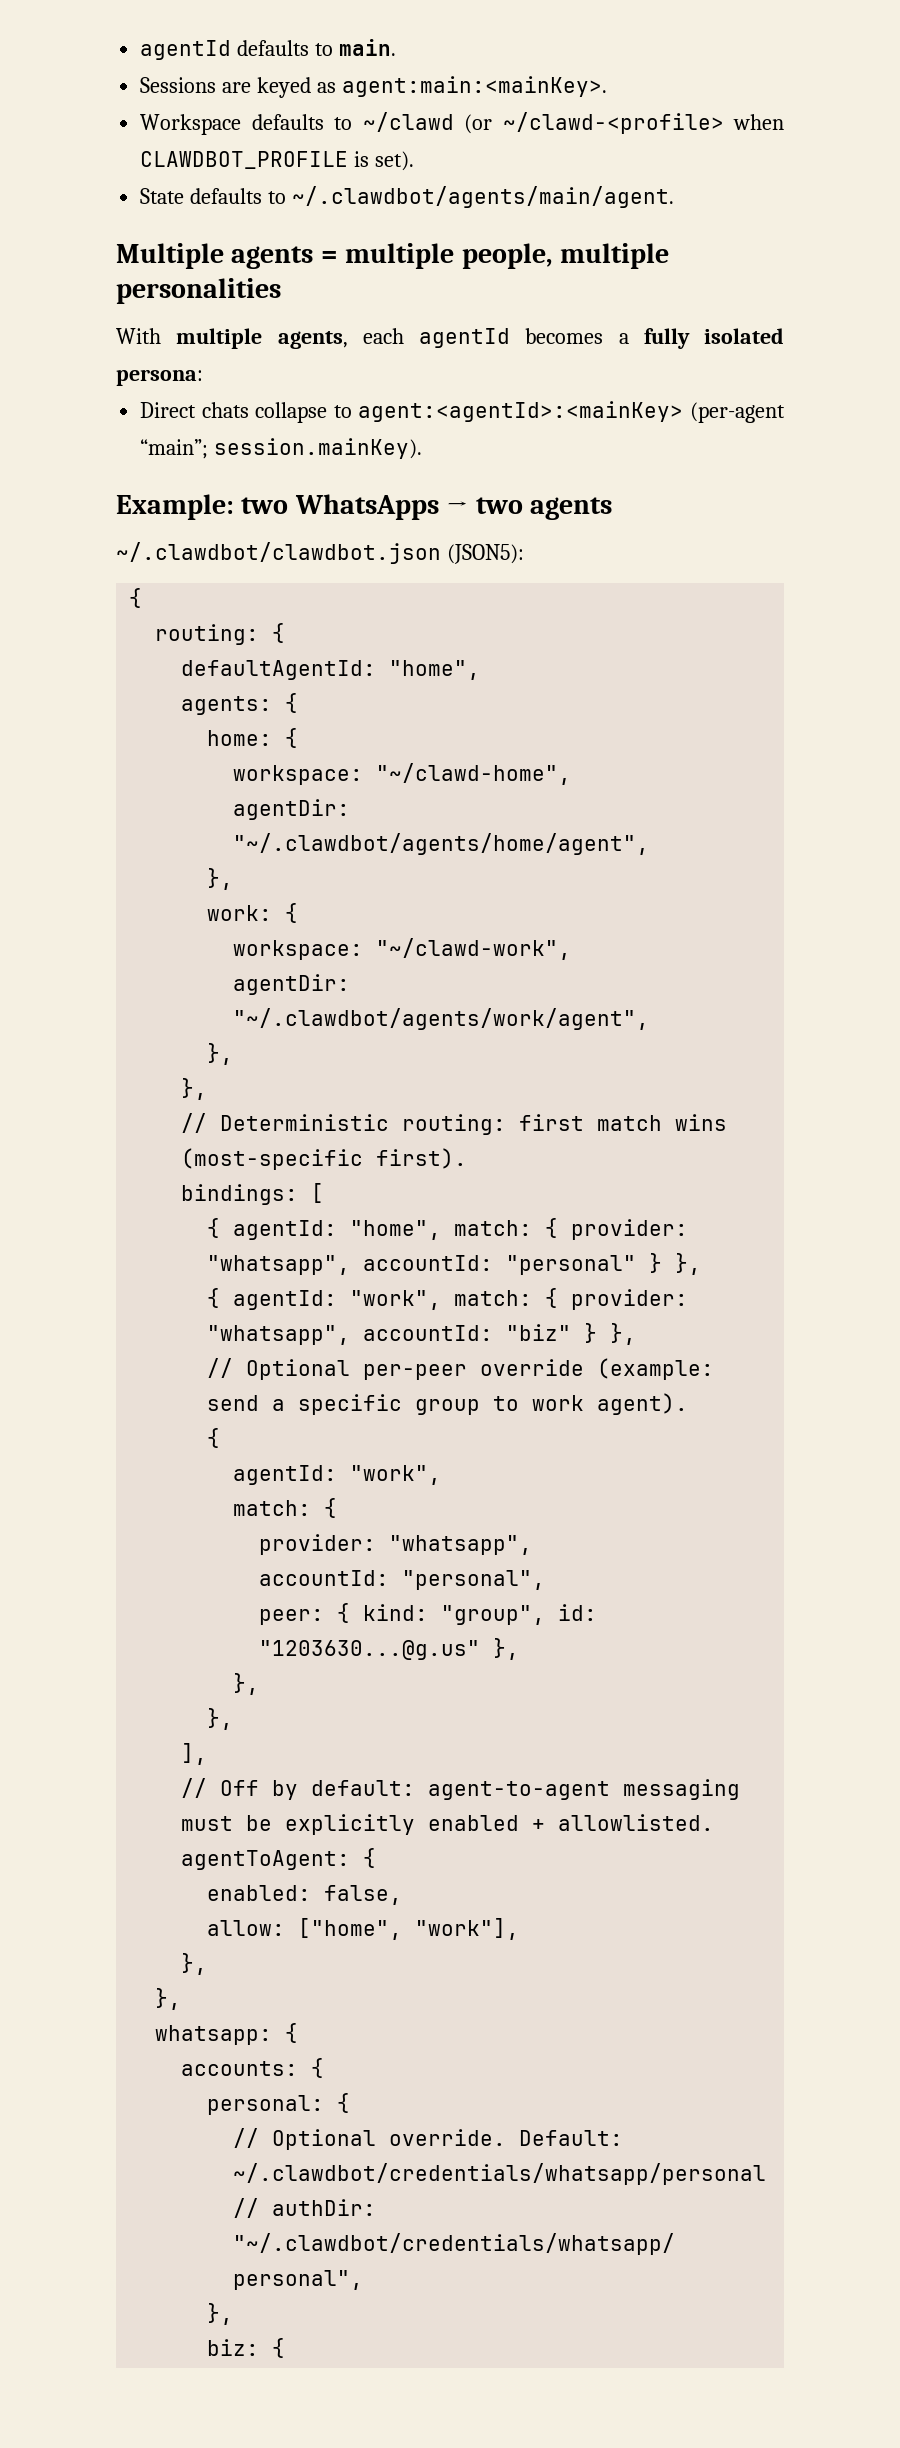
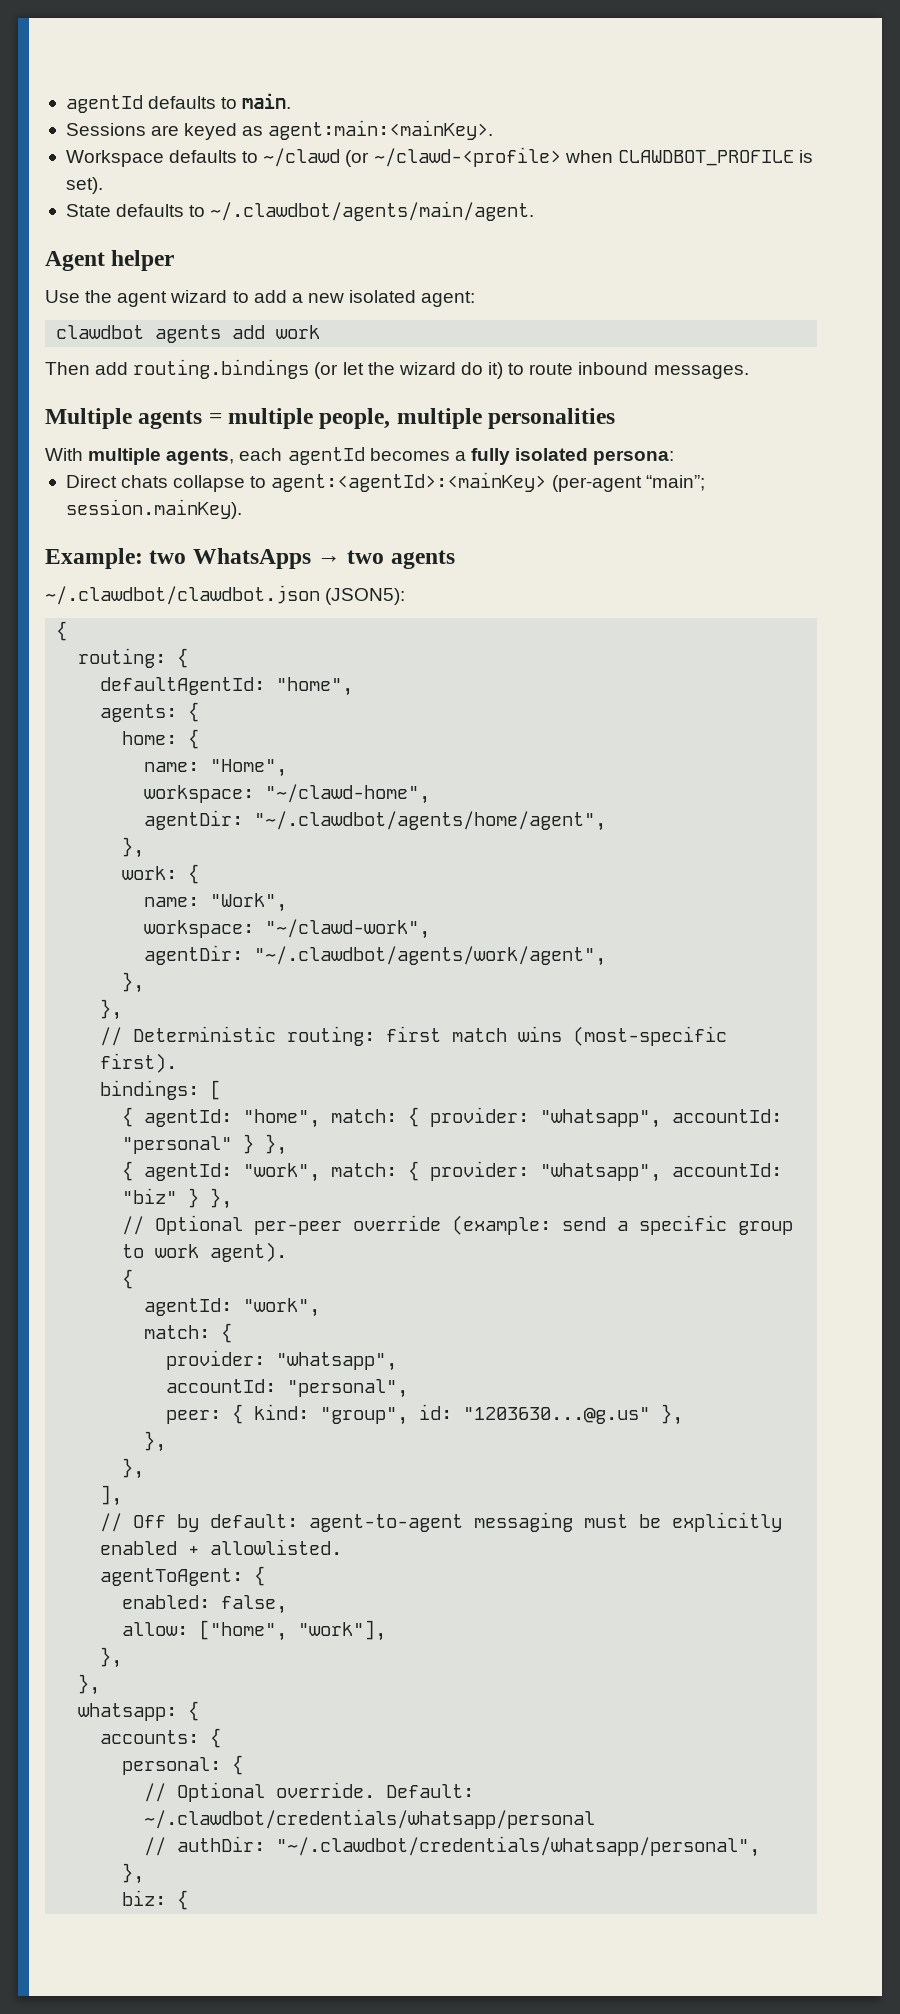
+ Agent helper
+ Use the agent wizard to add a new isolated agent:
+ clawdbot agents add work
+ Then add routing.bindings (or let the wizard do it) to route inbound messages.
+ name: "Home",
+ name: "Work",

